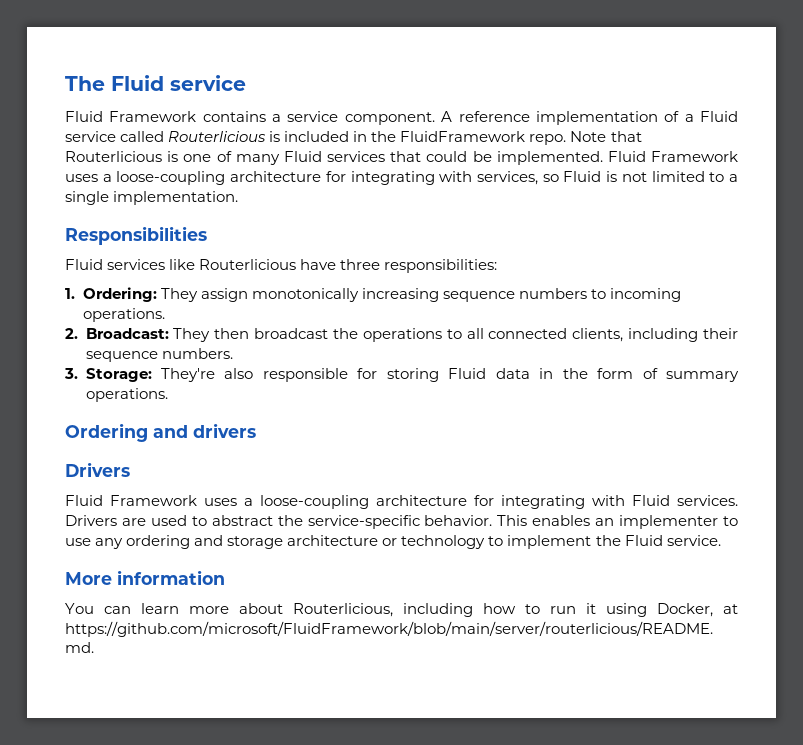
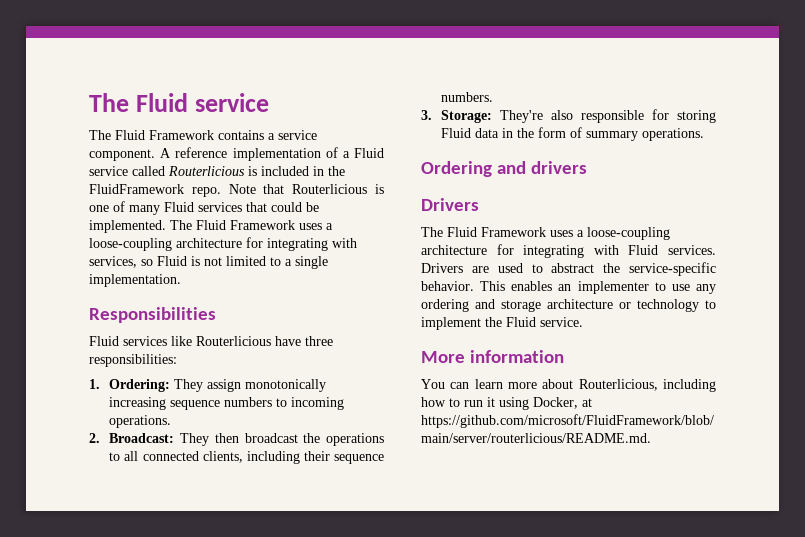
- Fluid Framework contains a service component.
+ The Fluid Framework contains a service component.
- Fluid Framework uses a loose-coupling architecture for integrating with services, so Fluid is not limited to a single implementation.
+ The Fluid Framework uses a loose-coupling architecture for integrating with services, so Fluid is not limited to a single implementation.
- Fluid Framework uses a loose-coupling architecture for integrating with Fluid services.
+ The Fluid Framework uses a loose-coupling architecture for integrating with Fluid services.

